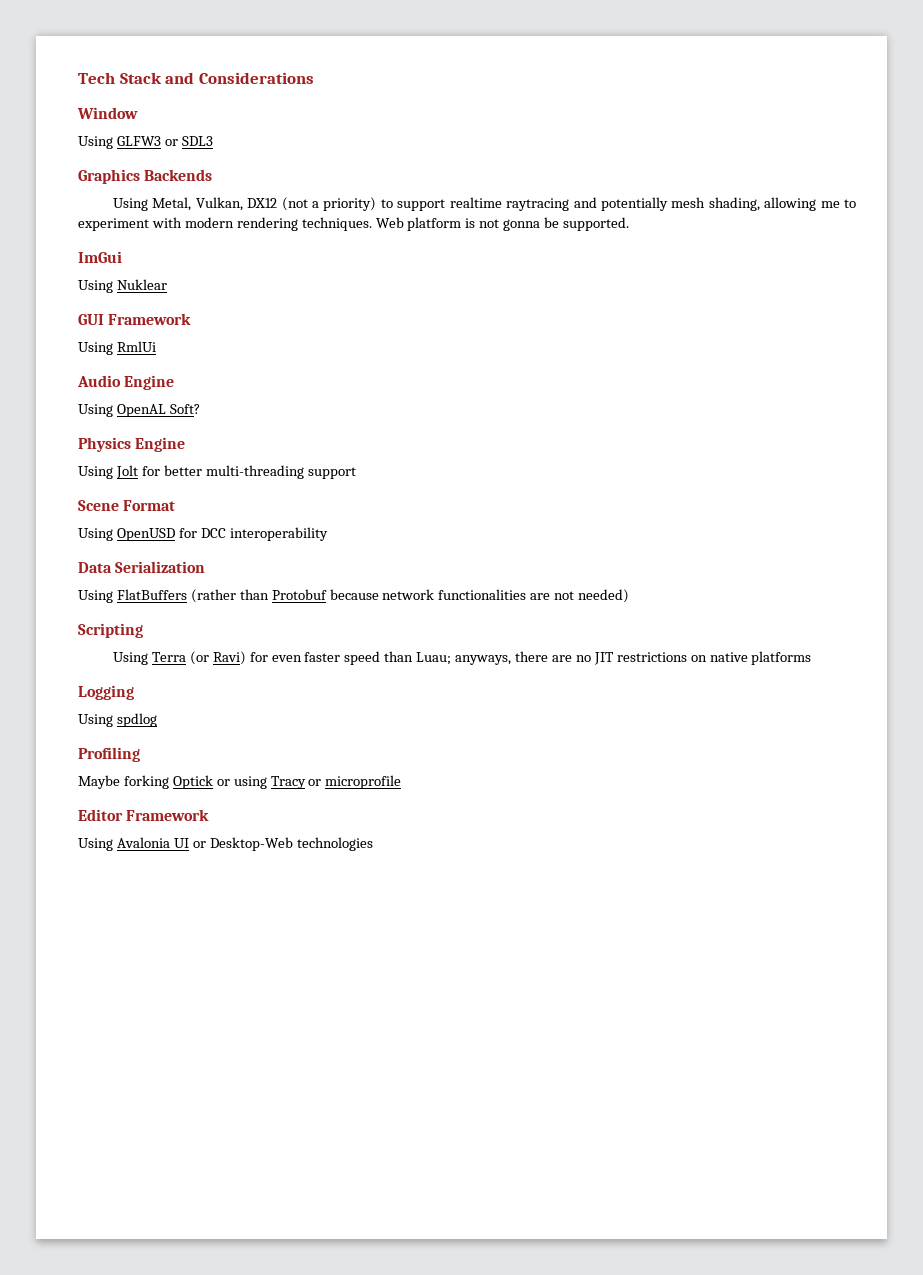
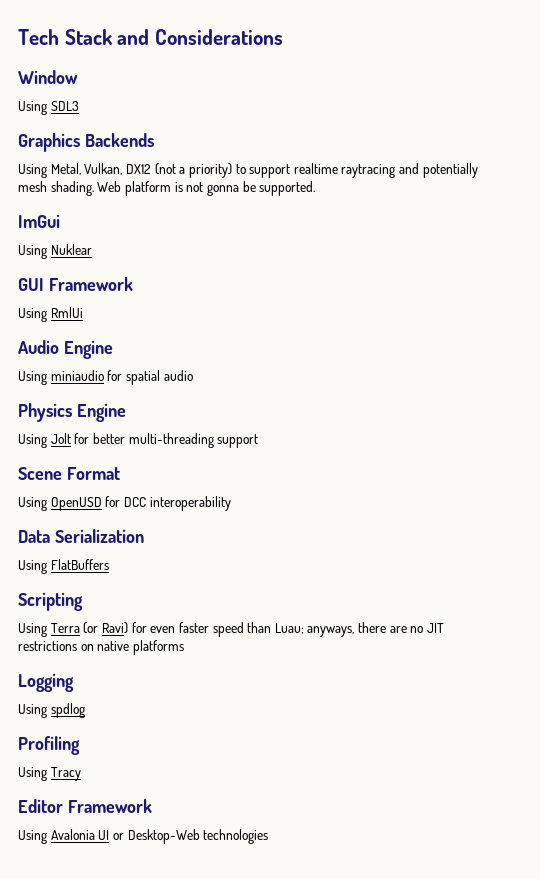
- Using GLFW3 or SDL3
+ Using SDL3
- Using Metal, Vulkan, DX12 (not a priority) to support realtime raytracing and potentially mesh shading, allowing me to experiment with modern rendering techniques.
+ Using Metal, Vulkan, DX12 (not a priority) to support realtime raytracing and potentially mesh shading.
- Using OpenAL Soft?
+ Using miniaudio for spatial audio
- Using FlatBuffers (rather than Protobuf because network functionalities are not needed)
+ Using FlatBuffers
- Maybe forking Optick or using Tracy or microprofile
+ Using Tracy

